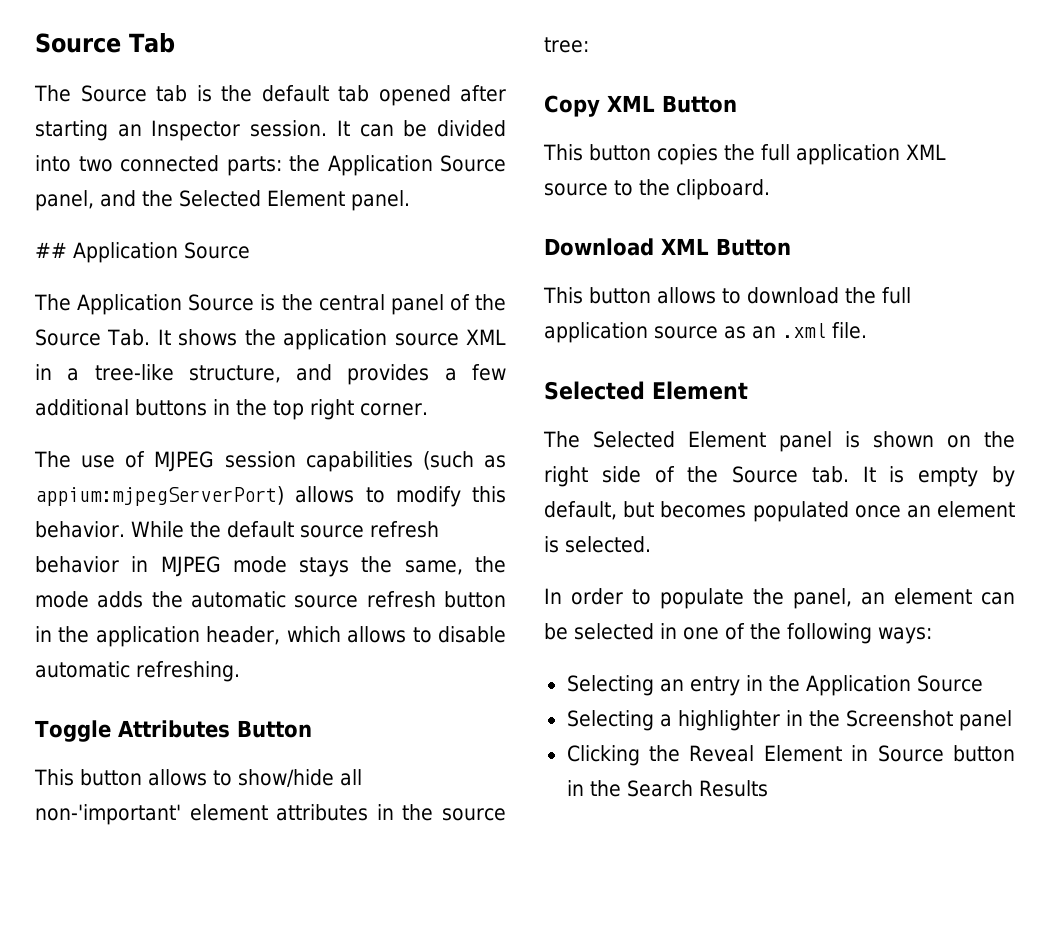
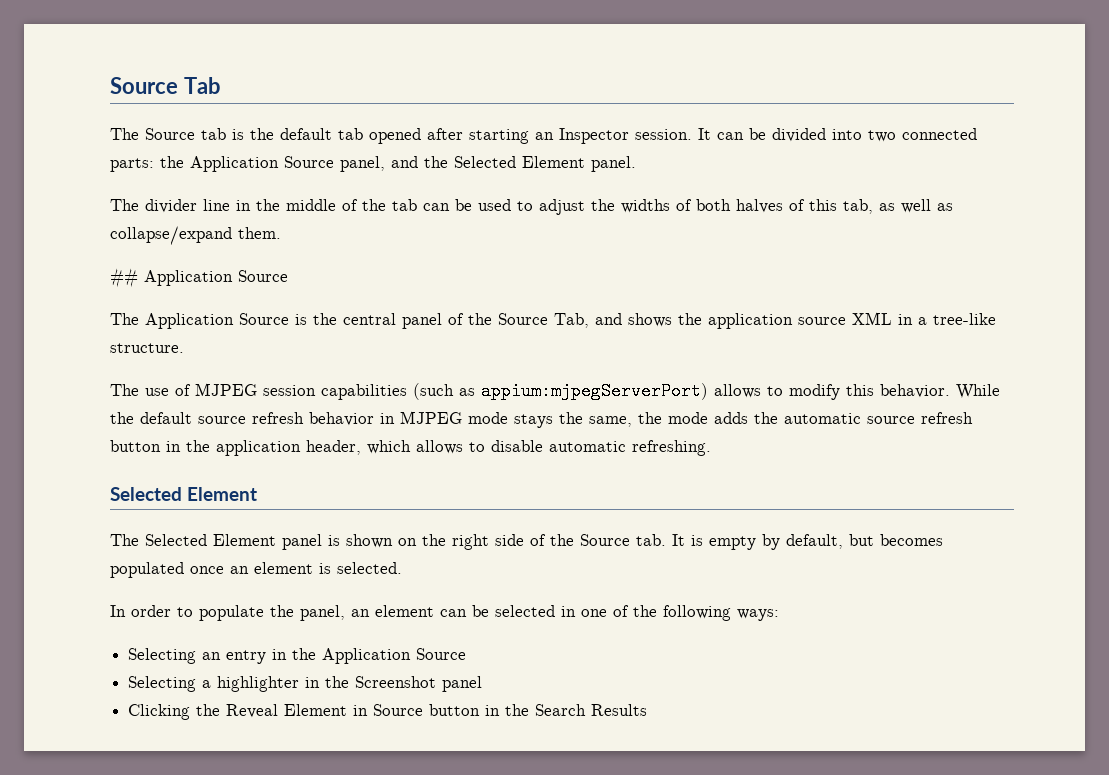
+ The divider line in the middle of the tab can be used to adjust the widths of both halves of this tab, as well as collapse/expand them.
- The Application Source is the central panel of the Source Tab. It shows the application source XML in a tree-like structure, and provides a few additional buttons in the top right corner.
+ The Application Source is the central panel of the Source Tab, and shows the application source XML in a tree-like structure.
- Toggle Attributes Button
- This button allows to show/hide all non-'important' element attributes in the source tree:
- Copy XML Button
- This button copies the full application XML source to the clipboard.
- Download XML Button
- This button allows to download the full application source as an .xml file.

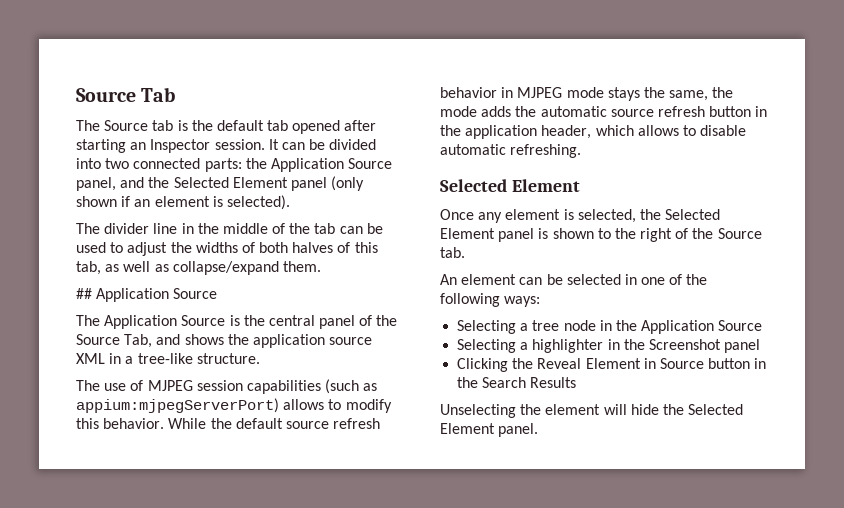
- It can be divided into two connected parts: the Application Source panel, and the Selected Element panel.
+ It can be divided into two connected parts: the Application Source panel, and the Selected Element panel (only shown if an element is selected).
- The Selected Element panel is shown on the right side of the Source tab. It is empty by default, but becomes populated once an element is selected.
- In order to populate the panel, an element can be selected in one of the following ways:
+ Once any element is selected, the Selected Element panel is shown to the right of the Source tab.
+ An element can be selected in one of the following ways:
- Selecting an entry in the Application Source
+ Selecting a tree node in the Application Source
+ Unselecting the element will hide the Selected Element panel.

